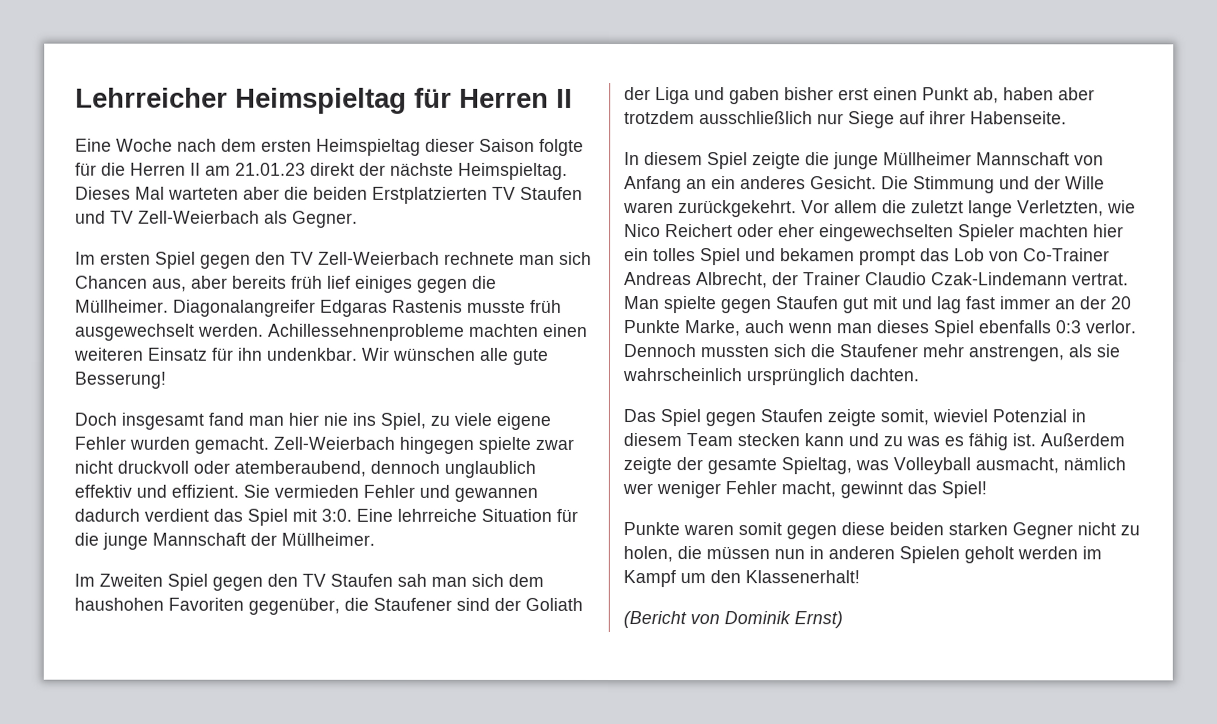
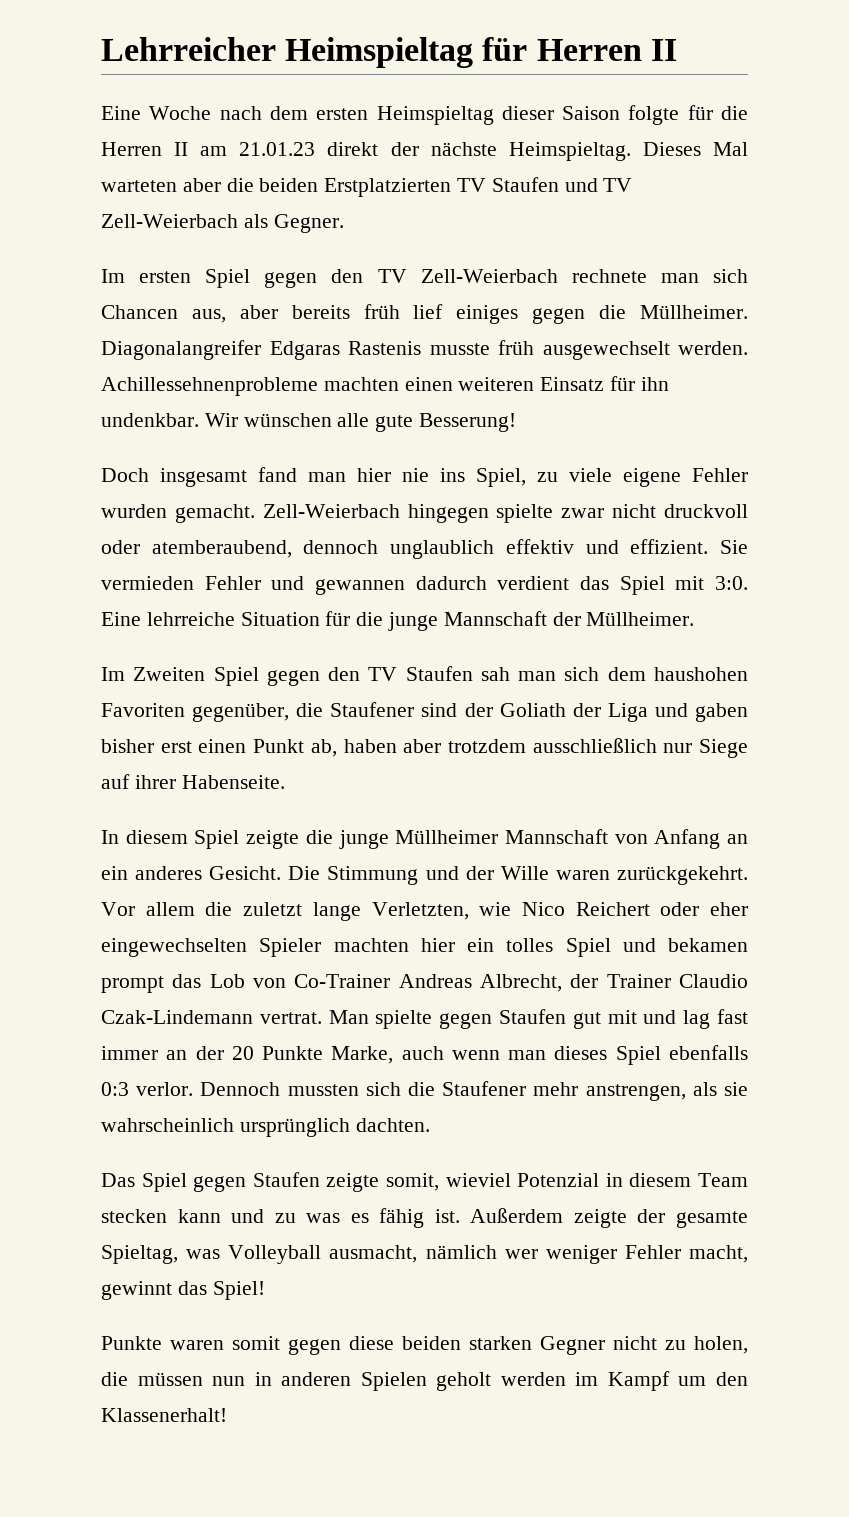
- (Bericht von Dominik Ernst)

